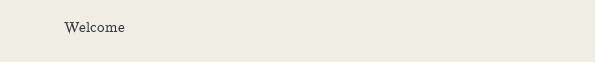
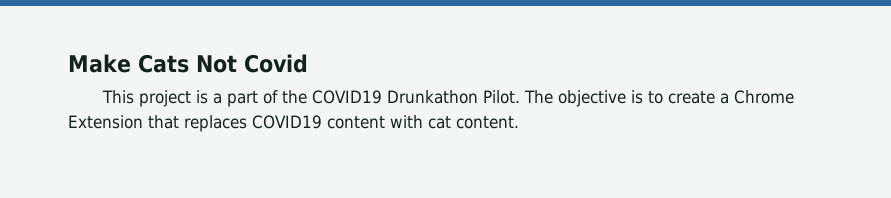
- Welcome
+ Make Cats Not Covid
+ This project is a part of the COVID19 Drunkathon Pilot. The objective is to create a Chrome Extension that replaces COVID19 content with cat content.

